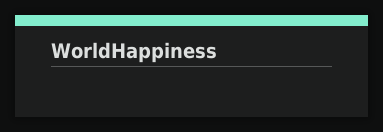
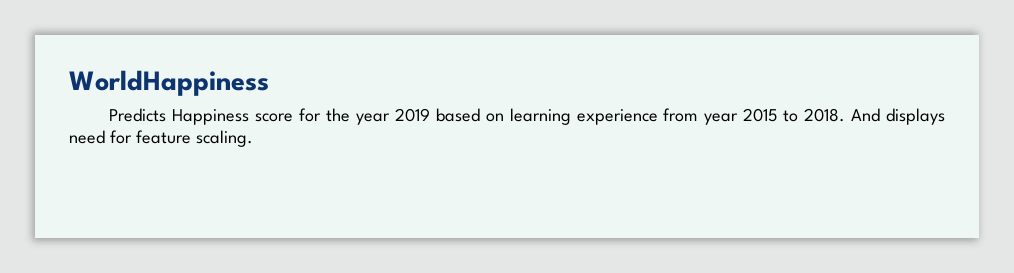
+ Predicts Happiness score for the year 2019 based on learning experience from year 2015 to 2018. And displays need for feature scaling.

